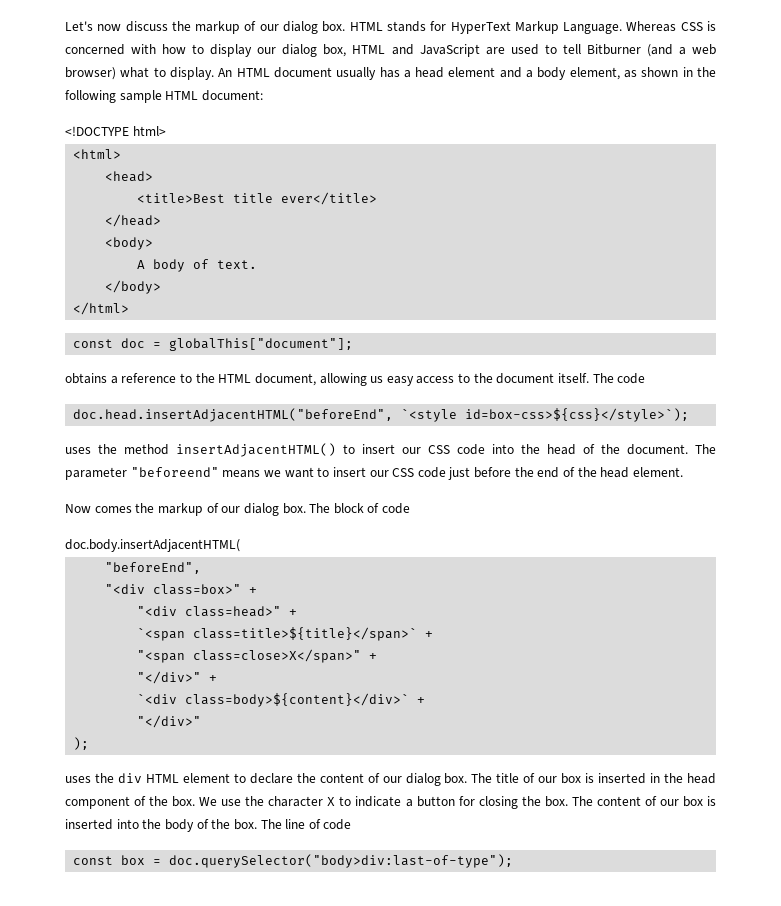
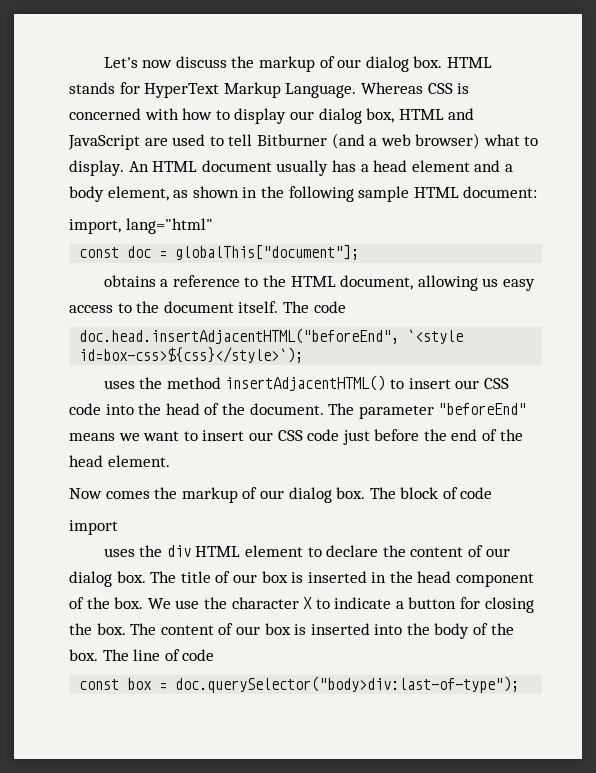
- <!DOCTYPE html>
- <html>
- <head>
- <title>Best title ever</title>
- </head>
- <body>
- A body of text.
- </body>
- </html>
+ import, lang="html"
- The parameter "beforeend" means we want to insert our CSS code just before the end of the head element.
+ The parameter "beforeEnd" means we want to insert our CSS code just before the end of the head element.
- doc.body.insertAdjacentHTML(
- "beforeEnd",
- "<div class=box>" +
- "<div class=head>" +
- `<span class=title>${title}</span>` +
- "<span class=close>X</span>" +
- "</div>" +
- `<div class=body>${content}</div>` +
- "</div>"
- );
+ import

